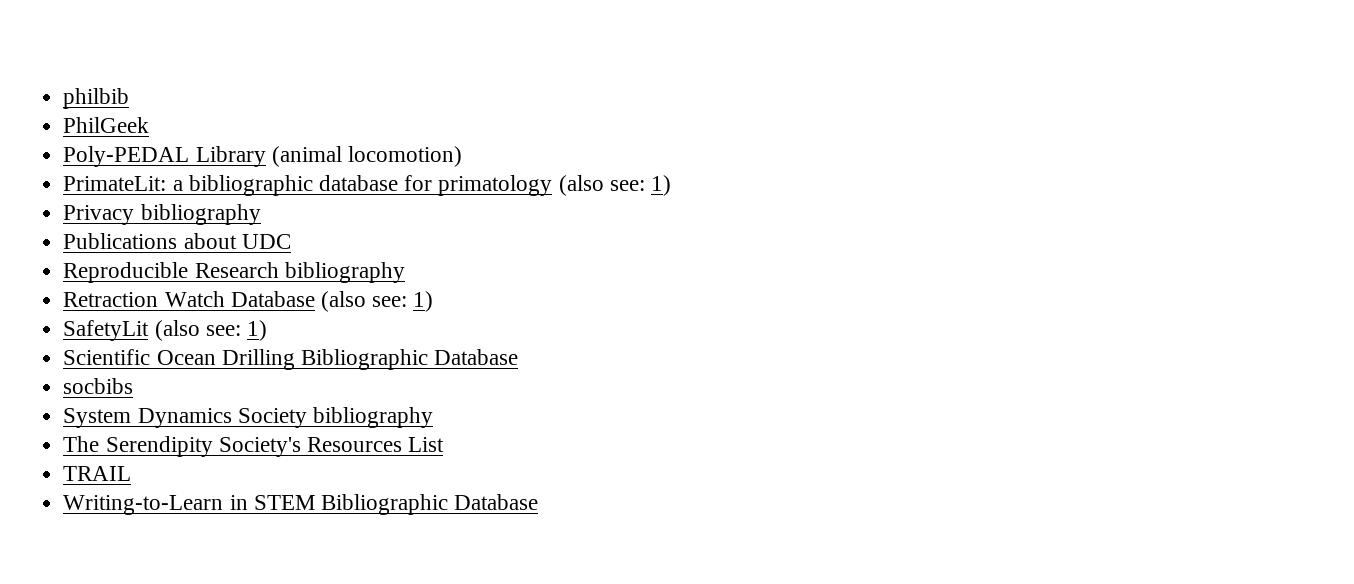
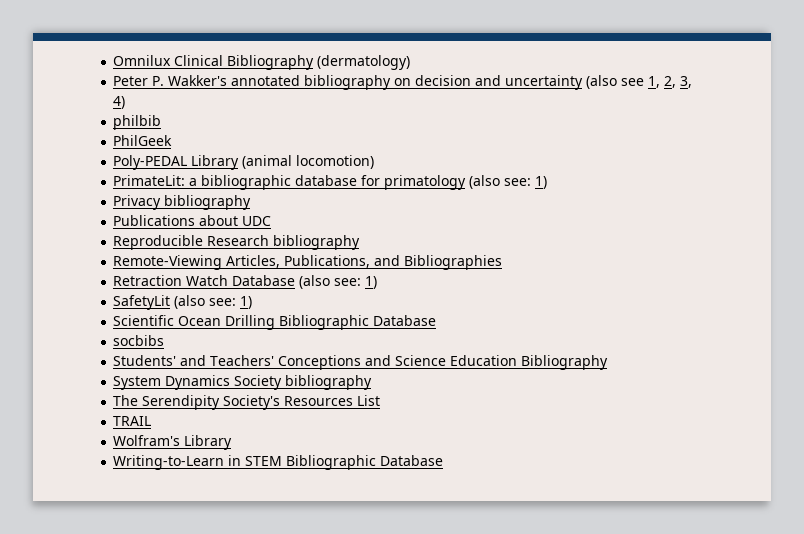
+ Omnilux Clinical Bibliography (dermatology)
+ Peter P. Wakker's annotated bibliography on decision and uncertainty (also see 1, 2, 3, 4)
+ Remote-Viewing Articles, Publications, and Bibliographies
+ Students' and Teachers' Conceptions and Science Education Bibliography
+ Wolfram's Library

